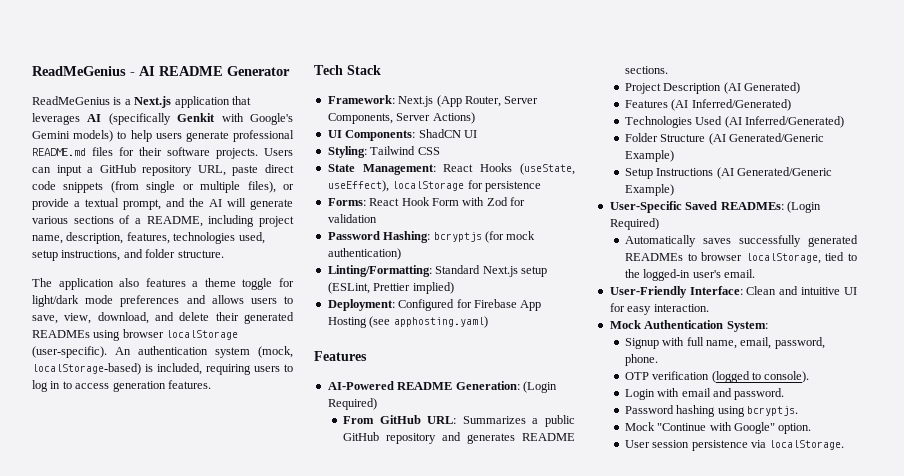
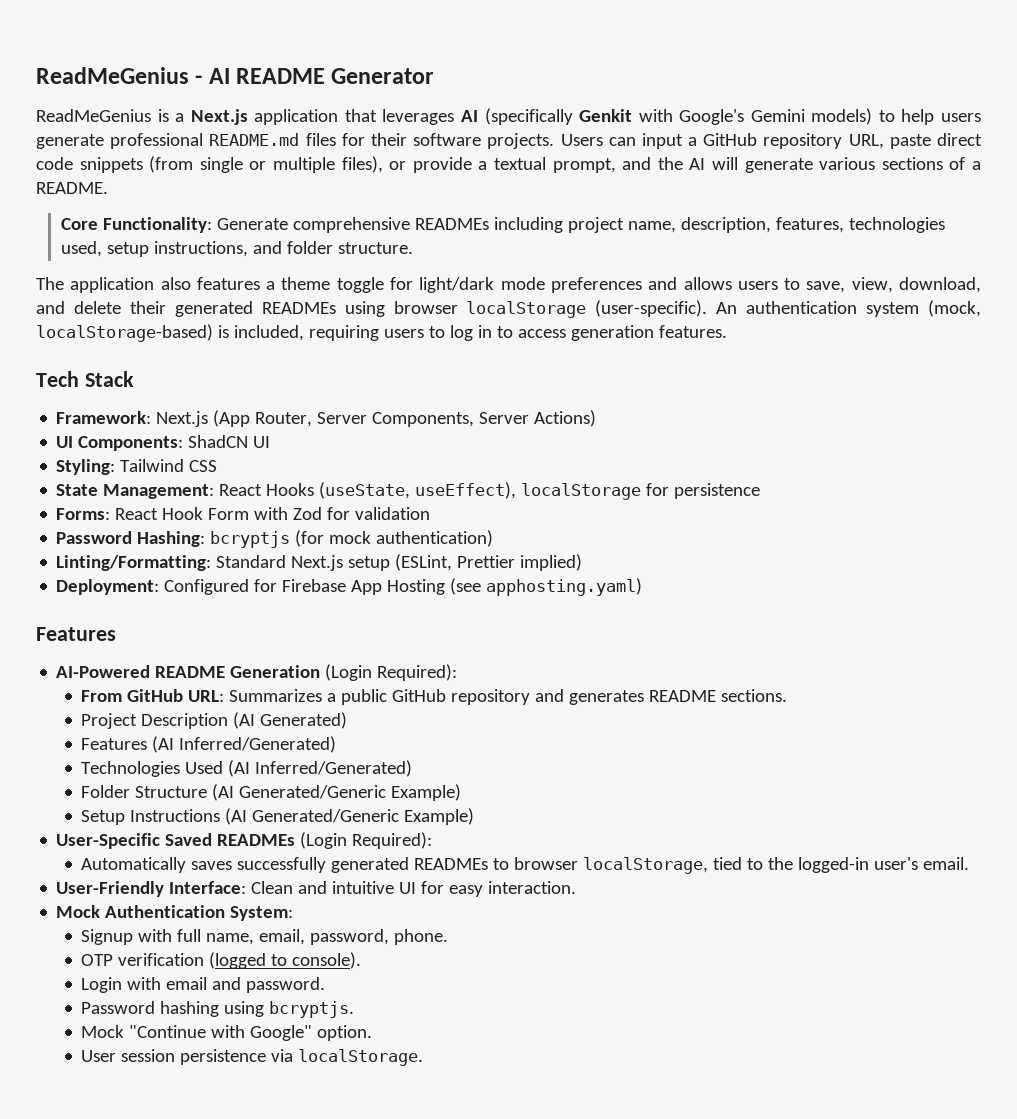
- Users can input a GitHub repository URL, paste direct code snippets (from single or multiple files), or provide a textual prompt, and the AI will generate various sections of a README, including project name, description, features, technologies used, setup instructions, and folder structure.
+ Users can input a GitHub repository URL, paste direct code snippets (from single or multiple files), or provide a textual prompt, and the AI will generate various sections of a README.
+ Core Functionality: Generate comprehensive READMEs including project name, description, features, technologies used, setup instructions, and folder structure.
- AI-Powered README Generation: (Login Required)
+ AI-Powered README Generation (Login Required):
- User-Specific Saved READMEs: (Login Required)
+ User-Specific Saved READMEs (Login Required):

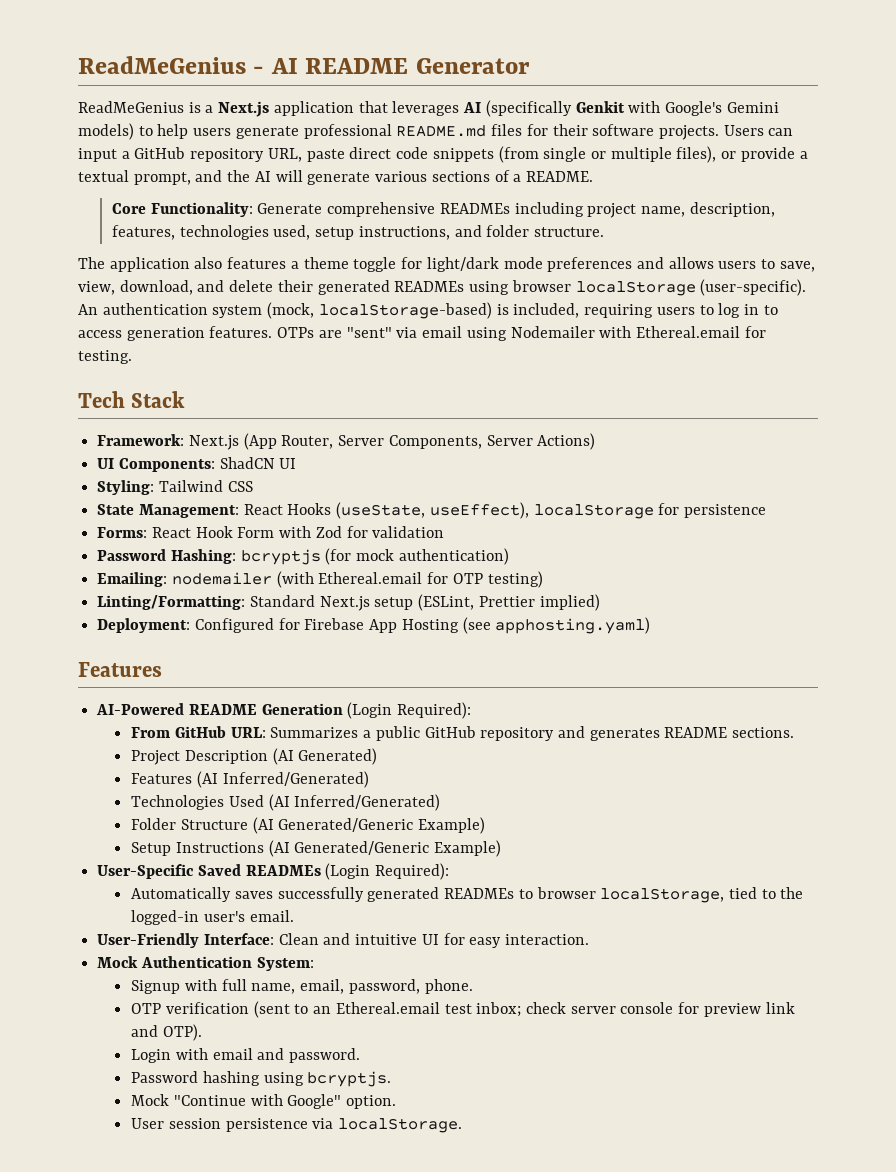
+ OTPs are "sent" via email using Nodemailer with Ethereal.email for testing.
+ Emailing: nodemailer (with Ethereal.email for OTP testing)
- OTP verification (logged to console).
+ OTP verification (sent to an Ethereal.email test inbox; check server console for preview link and OTP).

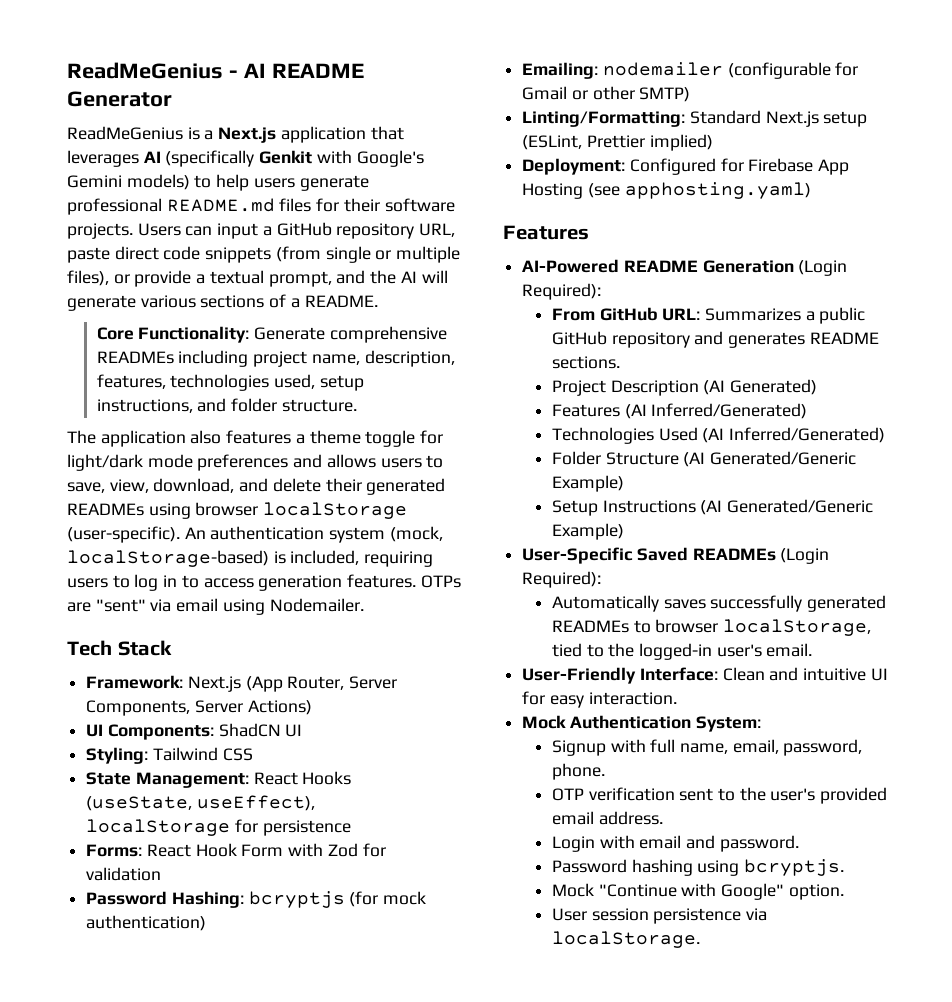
- OTPs are "sent" via email using Nodemailer with Ethereal.email for testing.
+ OTPs are "sent" via email using Nodemailer.
- Emailing: nodemailer (with Ethereal.email for OTP testing)
+ Emailing: nodemailer (configurable for Gmail or other SMTP)
- OTP verification (sent to an Ethereal.email test inbox; check server console for preview link and OTP).
+ OTP verification sent to the user's provided email address.

